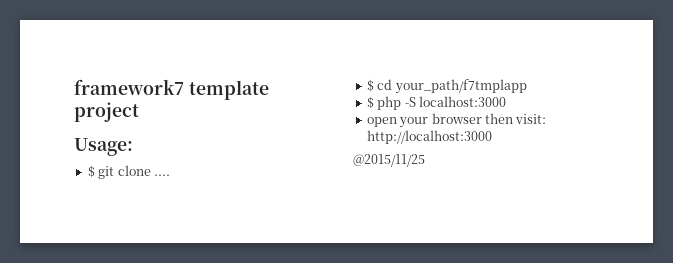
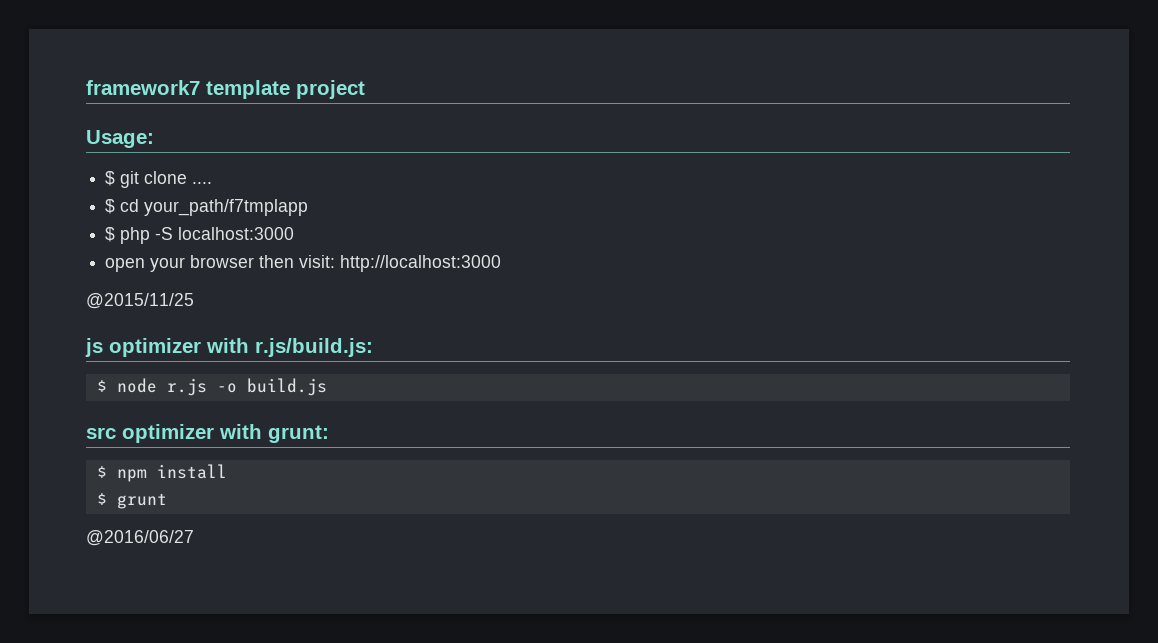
+ js optimizer with r.js/build.js:
+ $ node r.js -o build.js
+ src optimizer with grunt:
+ $ npm install
+ $ grunt
+ @2016/06/27

